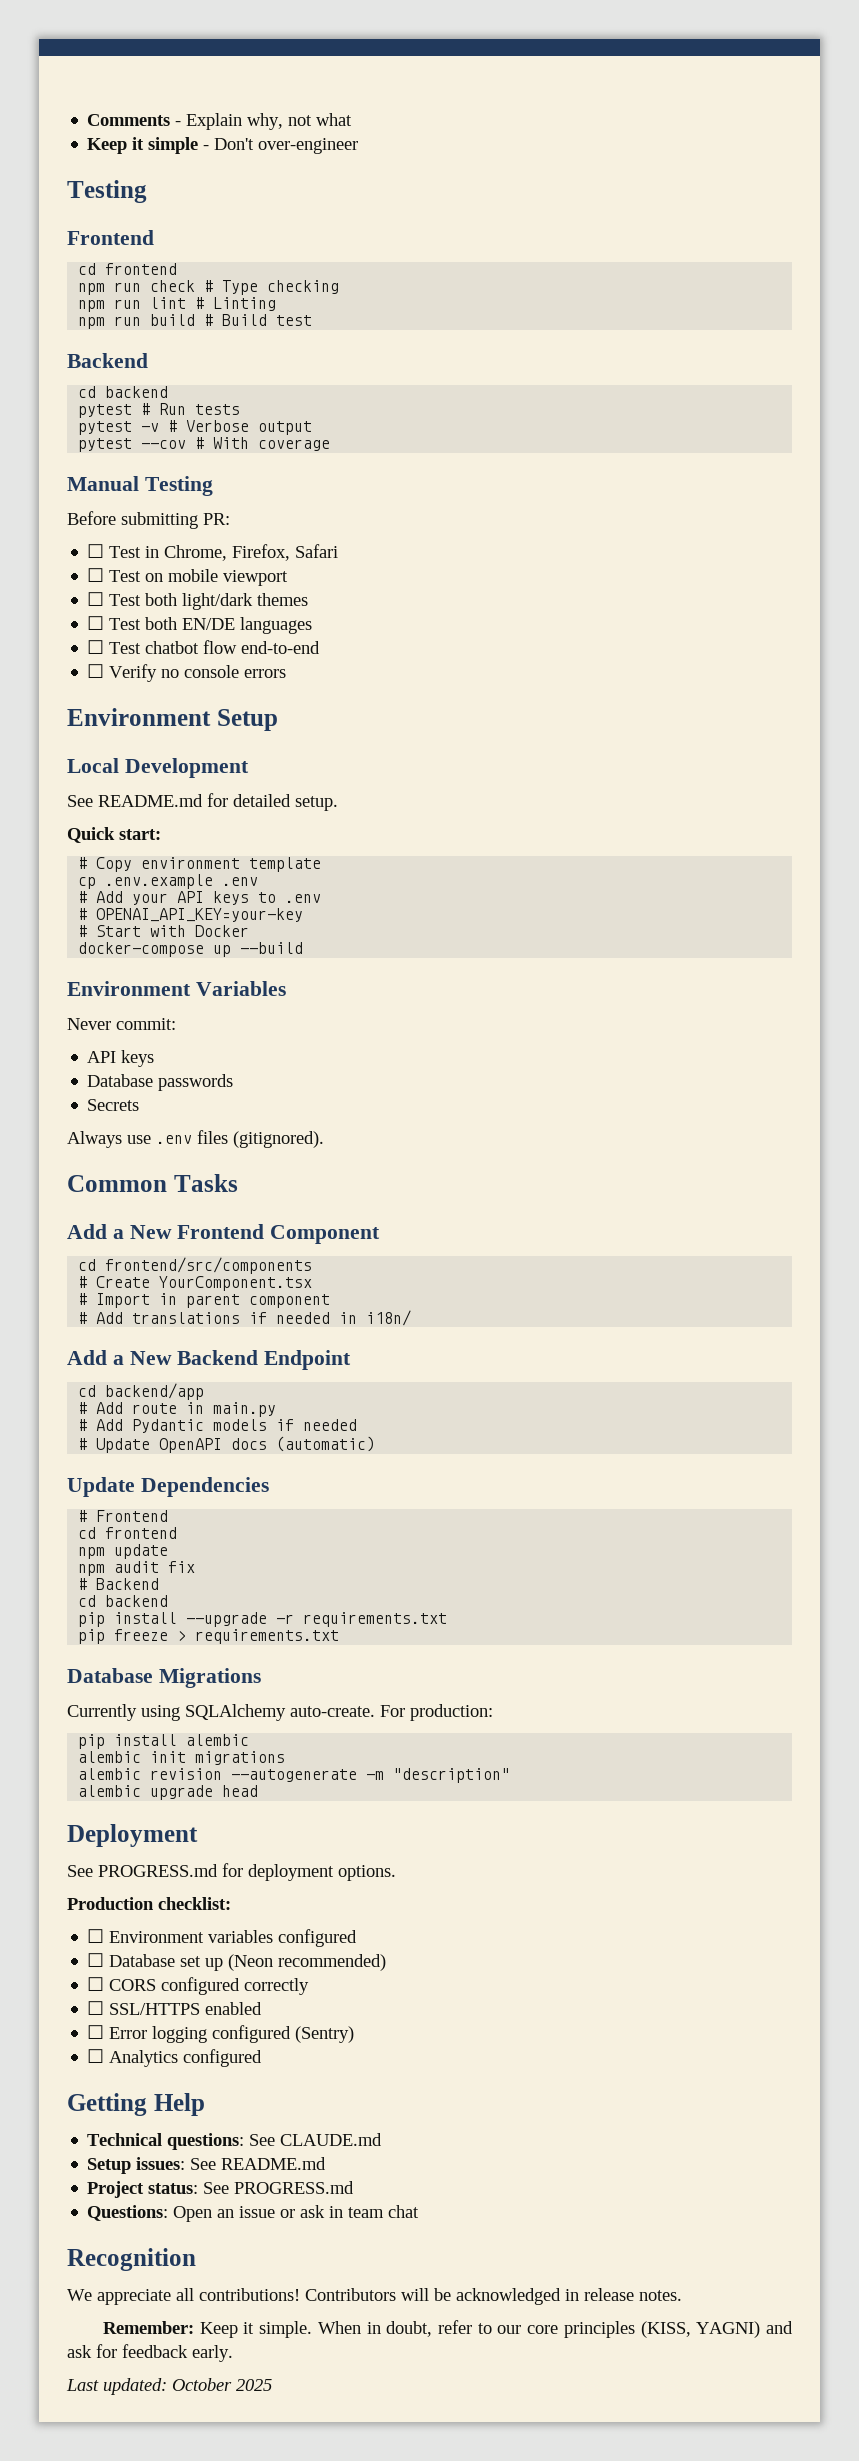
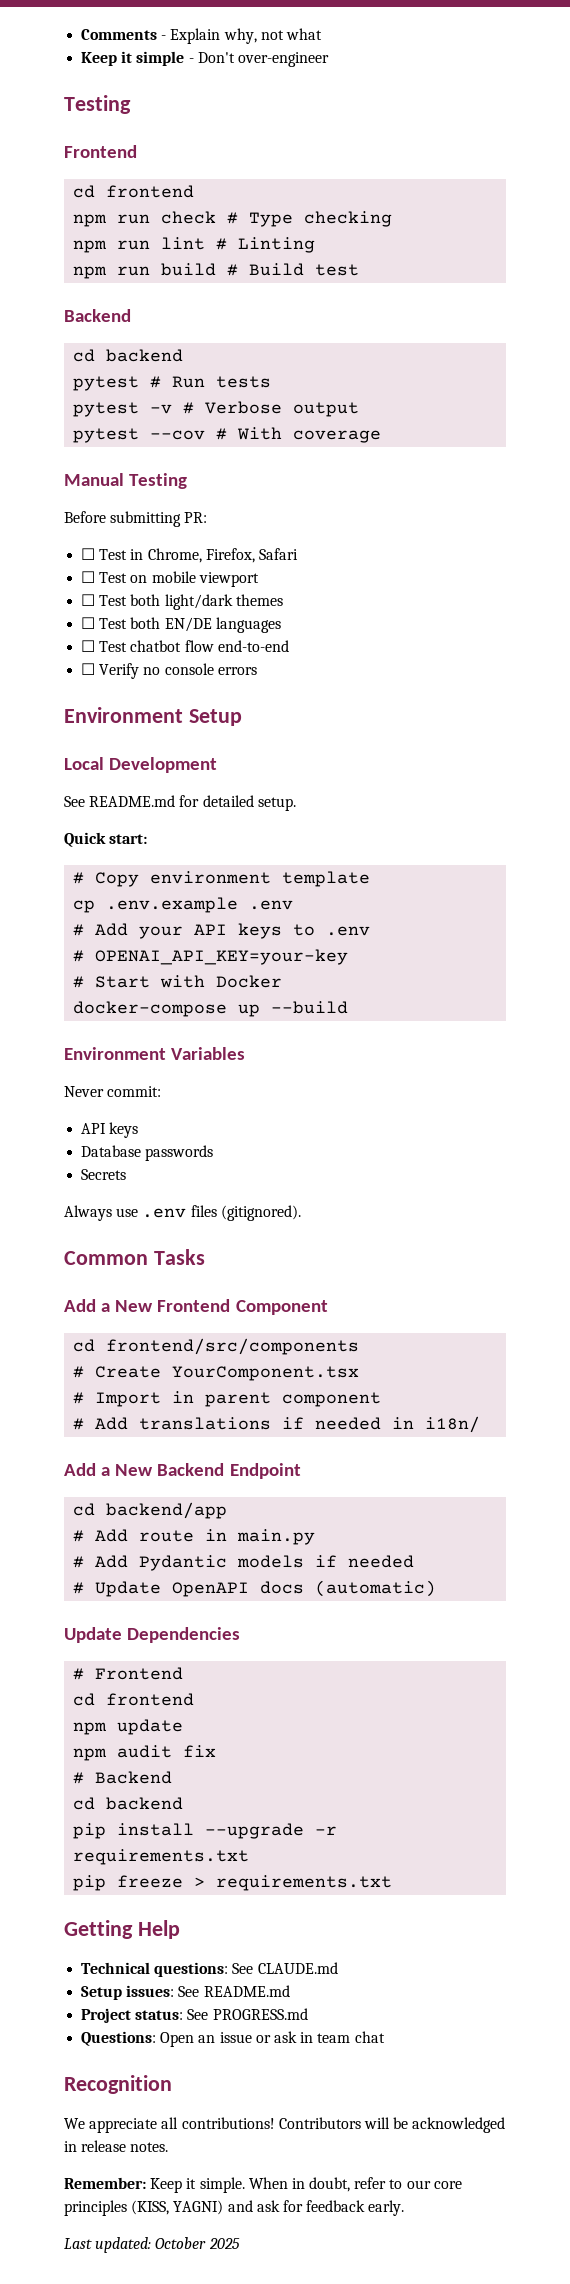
- Database Migrations
- Currently using SQLAlchemy auto-create. For production:
- pip install alembic
- alembic init migrations
- alembic revision --autogenerate -m "description"
- alembic upgrade head
- Deployment
- See PROGRESS.md for deployment options.
- Production checklist:
- ☐ Environment variables configured
- ☐ Database set up (Neon recommended)
- ☐ CORS configured correctly
- ☐ SSL/HTTPS enabled
- ☐ Error logging configured (Sentry)
- ☐ Analytics configured

